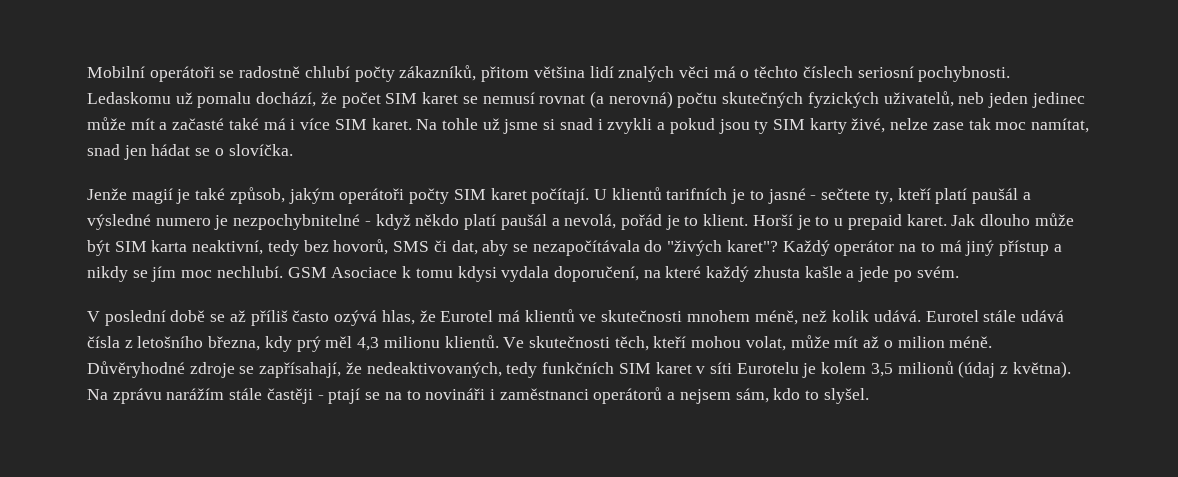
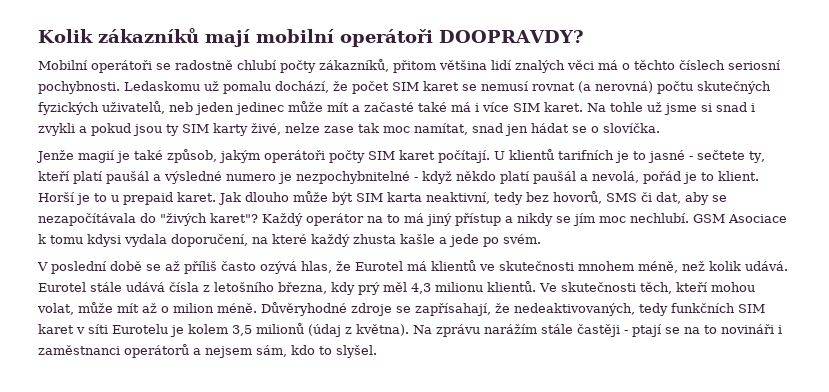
+ Kolik zákazníků mají mobilní operátoři DOOPRAVDY?

